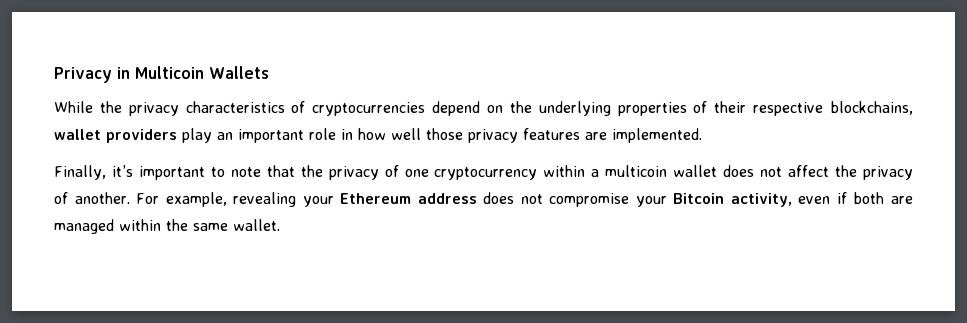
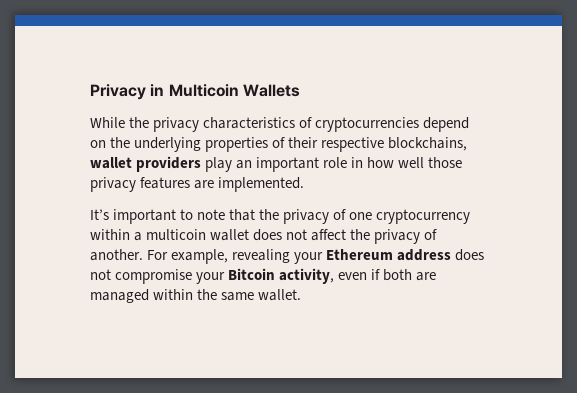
- Finally, it’s important to note that the privacy of one cryptocurrency within a multicoin wallet does not affect the privacy of another.
+ It’s important to note that the privacy of one cryptocurrency within a multicoin wallet does not affect the privacy of another.

